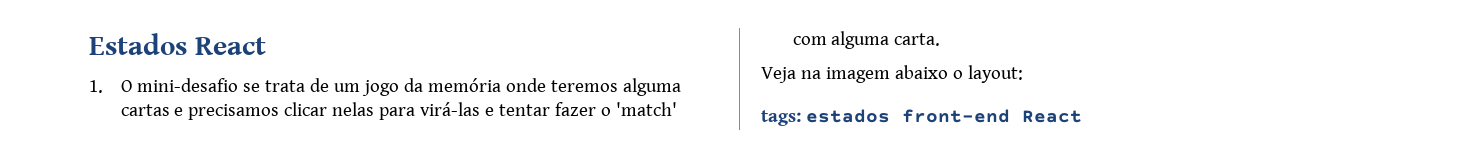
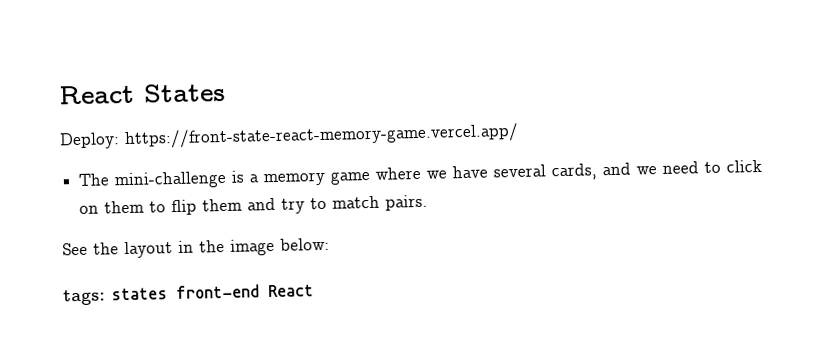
- Estados React
- 1. O mini-desafio se trata de um jogo da memória onde teremos alguma cartas e precisamos clicar nelas para virá-las e tentar fazer o 'match' com alguma carta.
- Veja na imagem abaixo o layout:
+ React States
+ Deploy: https://front-state-react-memory-game.vercel.app/
+ The mini-challenge is a memory game where we have several cards, and we need to click on them to flip them and try to match pairs.
+ See the layout in the image below:
- tags: estados front-end React
+ tags: states front-end React

